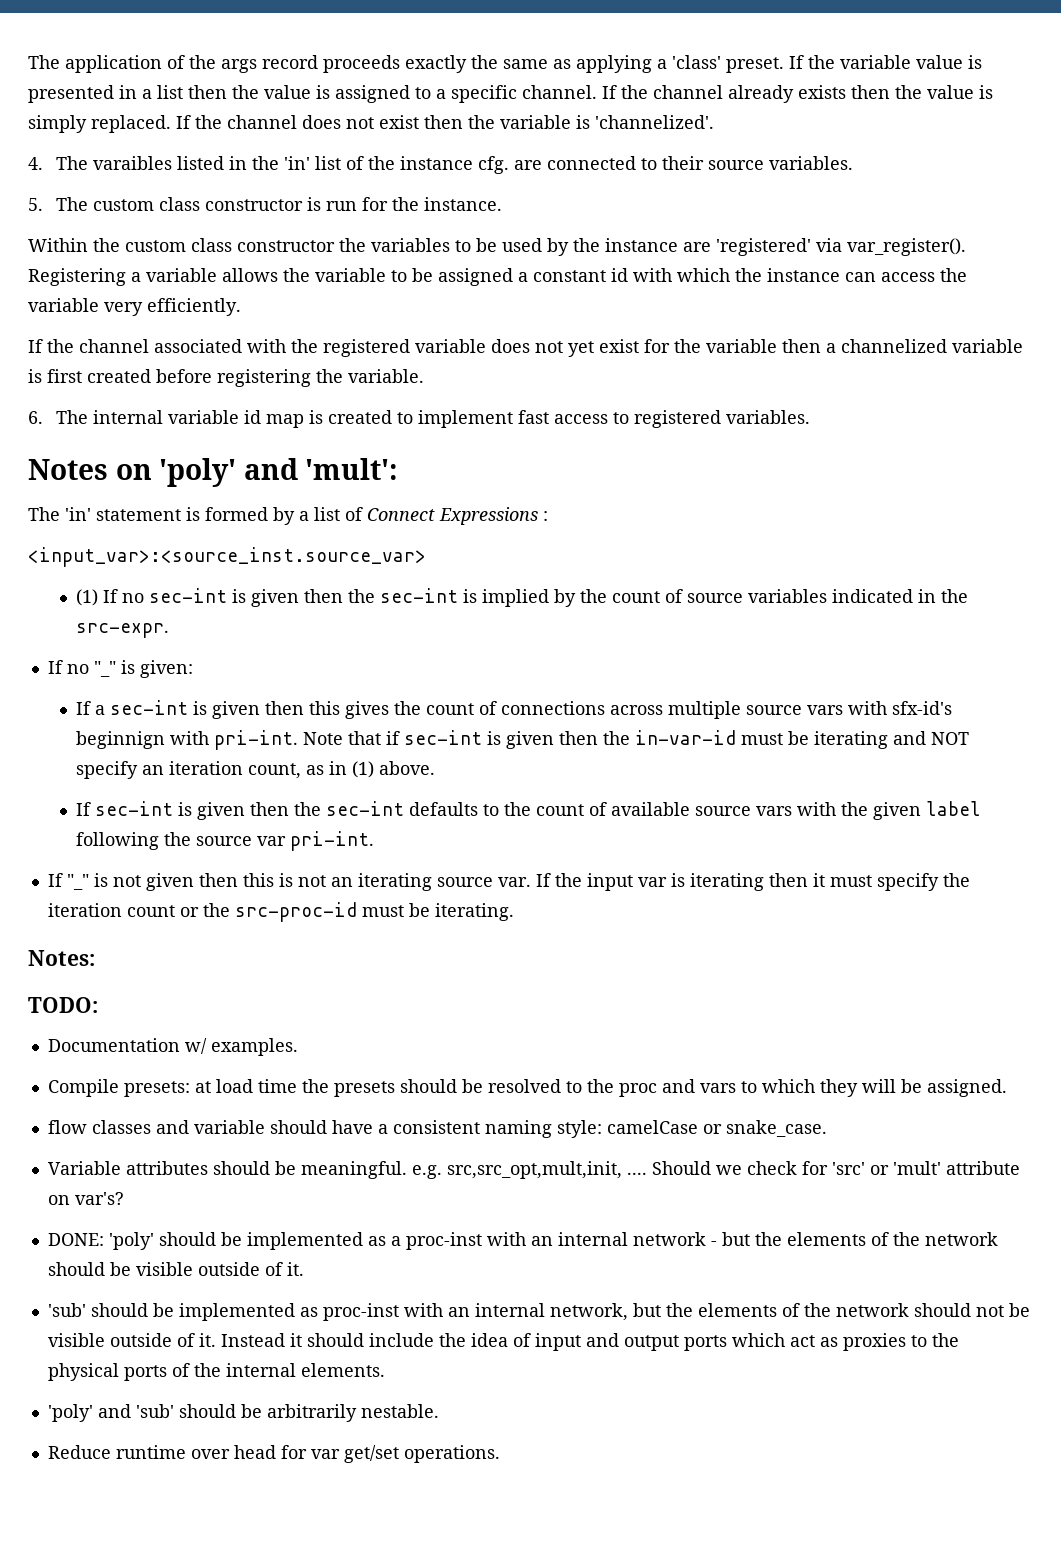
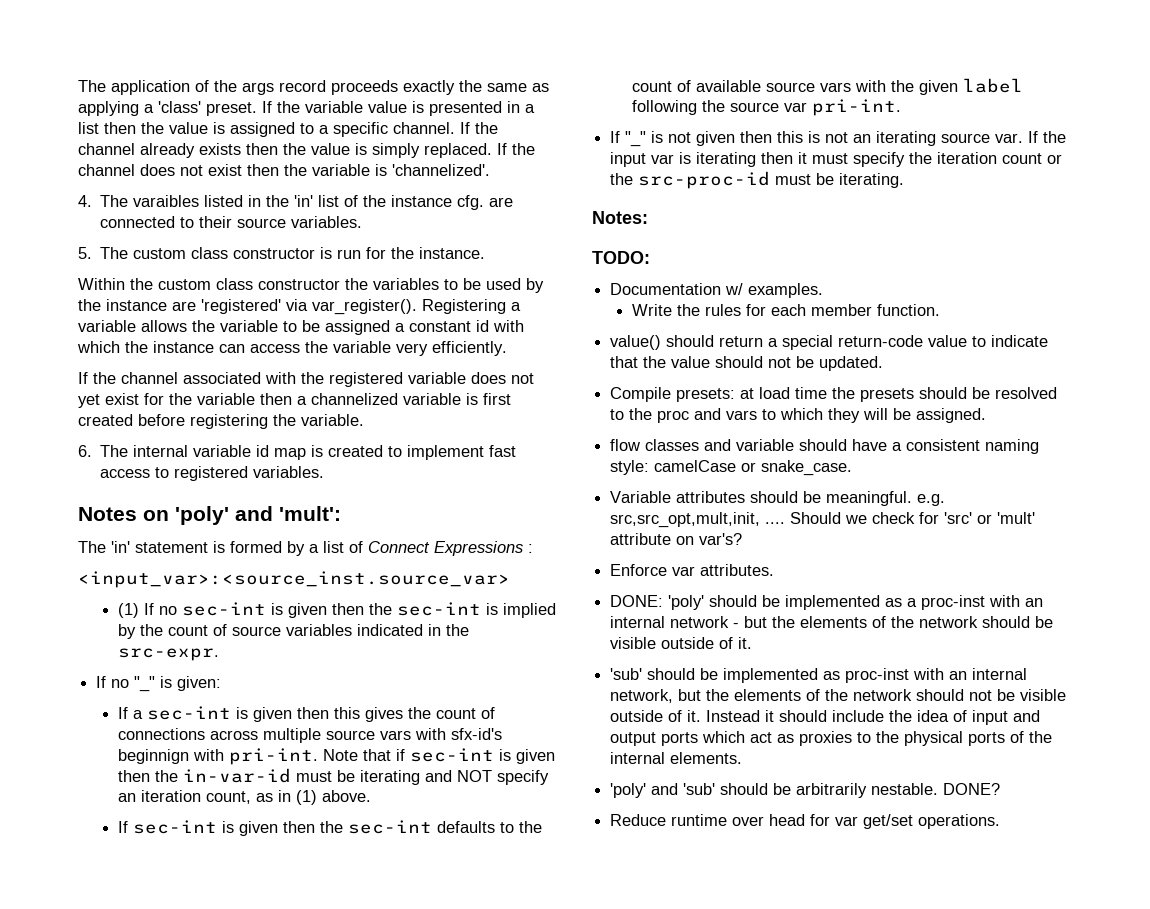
+ Write the rules for each member function.
+ value() should return a special return-code value to indicate that the value should not be updated.
+ Enforce var attributes.
+ DONE?

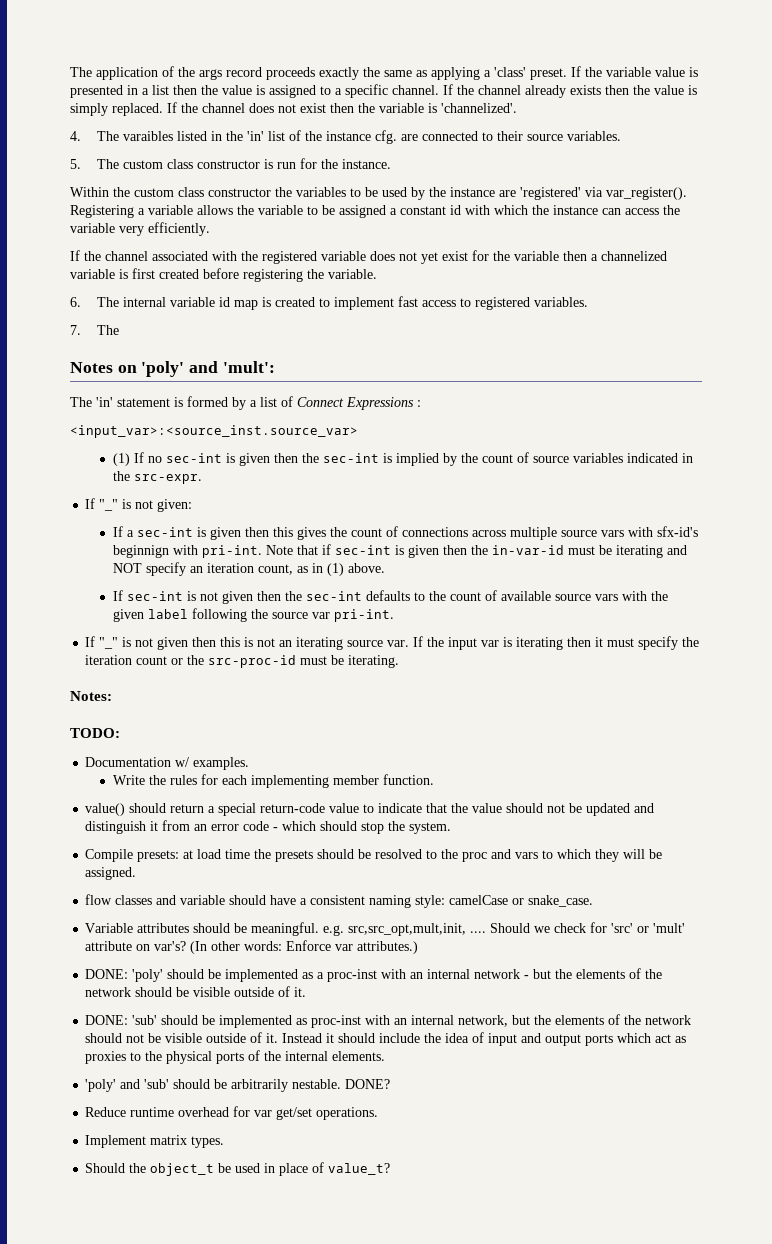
+ 7. The
- If no "_" is given:
+ If "_" is not given:
- If sec-int is given then the sec-int defaults to the count of available source vars with the given label following the source var pri-int.
+ If sec-int is not given then the sec-int defaults to the count of available source vars with the given label following the source var pri-int.
- Write the rules for each member function.
+ Write the rules for each implementing member function.
- value() should return a special return-code value to indicate that the value should not be updated.
+ value() should return a special return-code value to indicate that the value should not be updated and distinguish it from an error code - which should stop the system.
- Should we check for 'src' or 'mult' attribute on var's?
- Enforce var attributes.
+ Should we check for 'src' or 'mult' attribute on var's? (In other words: Enforce var attributes.)
- 'sub' should be implemented as proc-inst with an internal network, but the elements of the network should not be visible outside of it.
+ DONE: 'sub' should be implemented as proc-inst with an internal network, but the elements of the network should not be visible outside of it.
- Reduce runtime over head for var get/set operations.
+ Reduce runtime overhead for var get/set operations.
+ Implement matrix types.
+ Should the object_t be used in place of value_t?

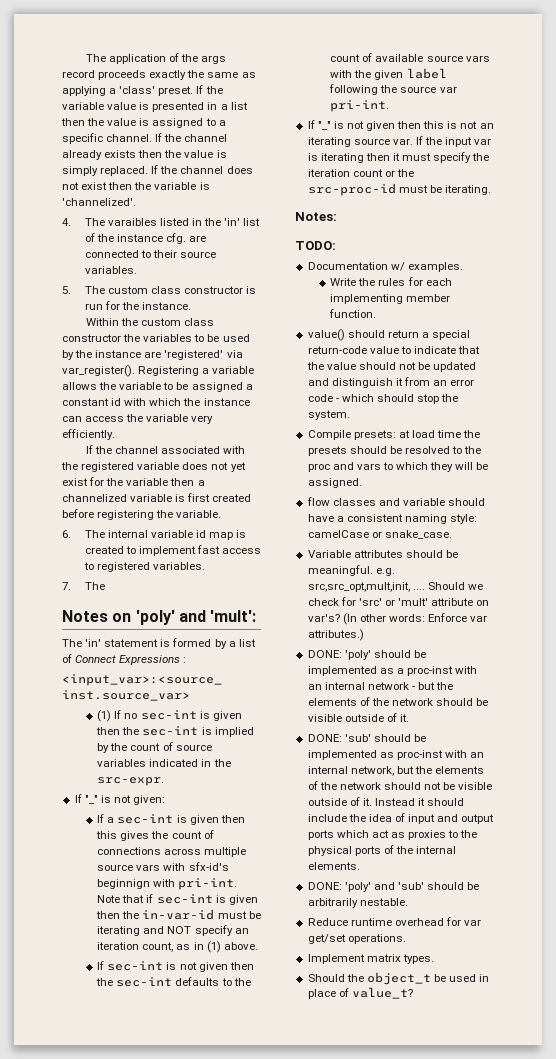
- 'poly' and 'sub' should be arbitrarily nestable. DONE?
+ DONE: 'poly' and 'sub' should be arbitrarily nestable.

